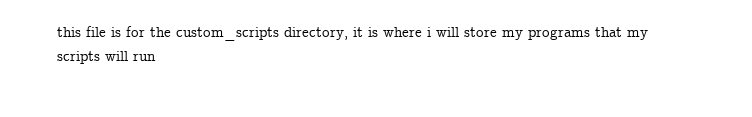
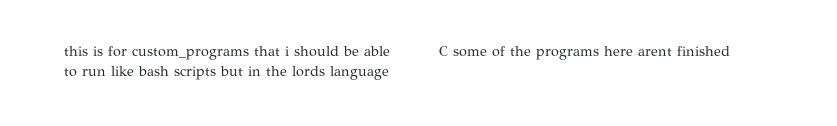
- this file is for the custom_scripts directory, it is where i will store my programs that my scripts will run
+ this is for custom_programs that i should be able to run like bash scripts but in the lords language C some of the programs here arent finished

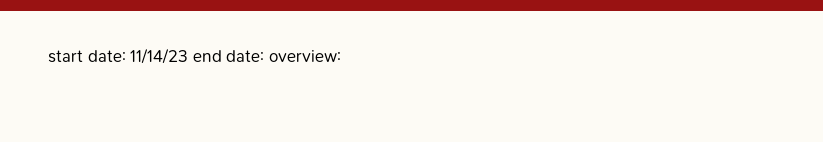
- this is for custom_programs that i should be able to run like bash scripts but in the lords language C some of the programs here arent finished
+ start date: 11/14/23 end date: overview:

